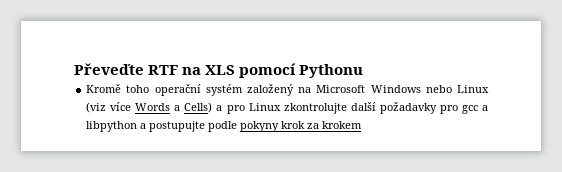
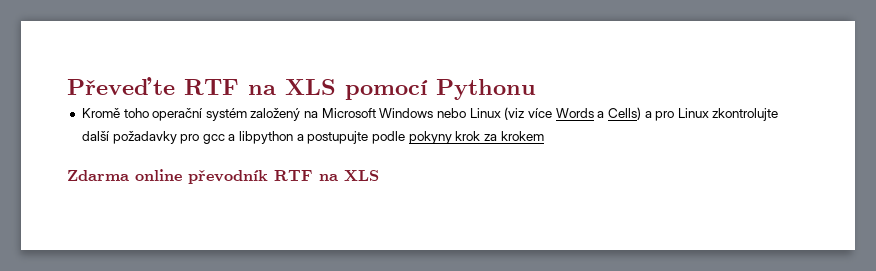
+ Zdarma online převodník RTF na XLS

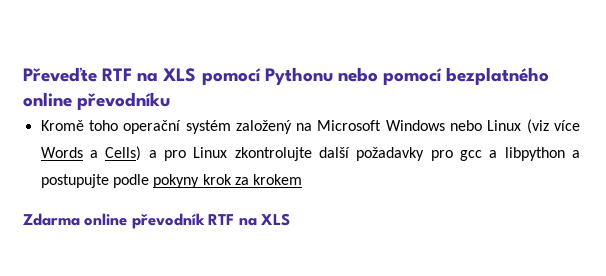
- Převeďte RTF na XLS pomocí Pythonu
+ Převeďte RTF na XLS pomocí Pythonu nebo pomocí bezplatného online převodníku

